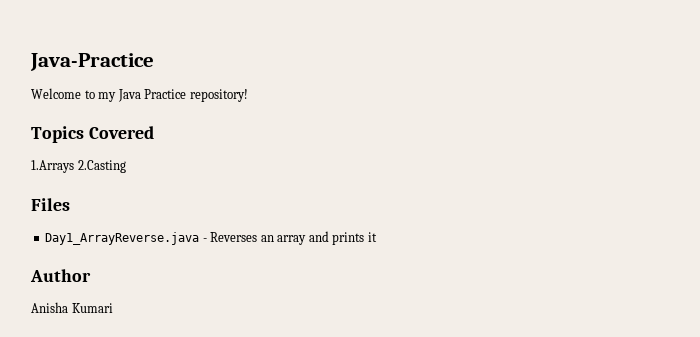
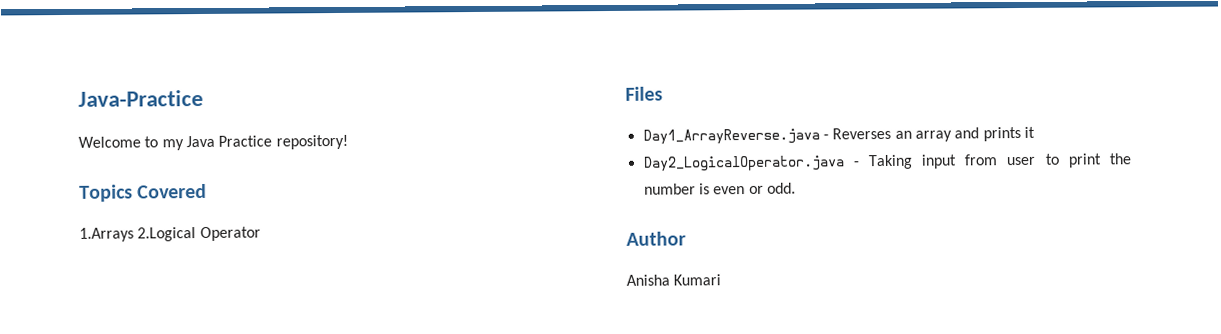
- 1.Arrays 2.Casting
+ 1.Arrays 2.Logical Operator
+ Day2_LogicalOperator.java - Taking input from user to print the number is even or odd.

